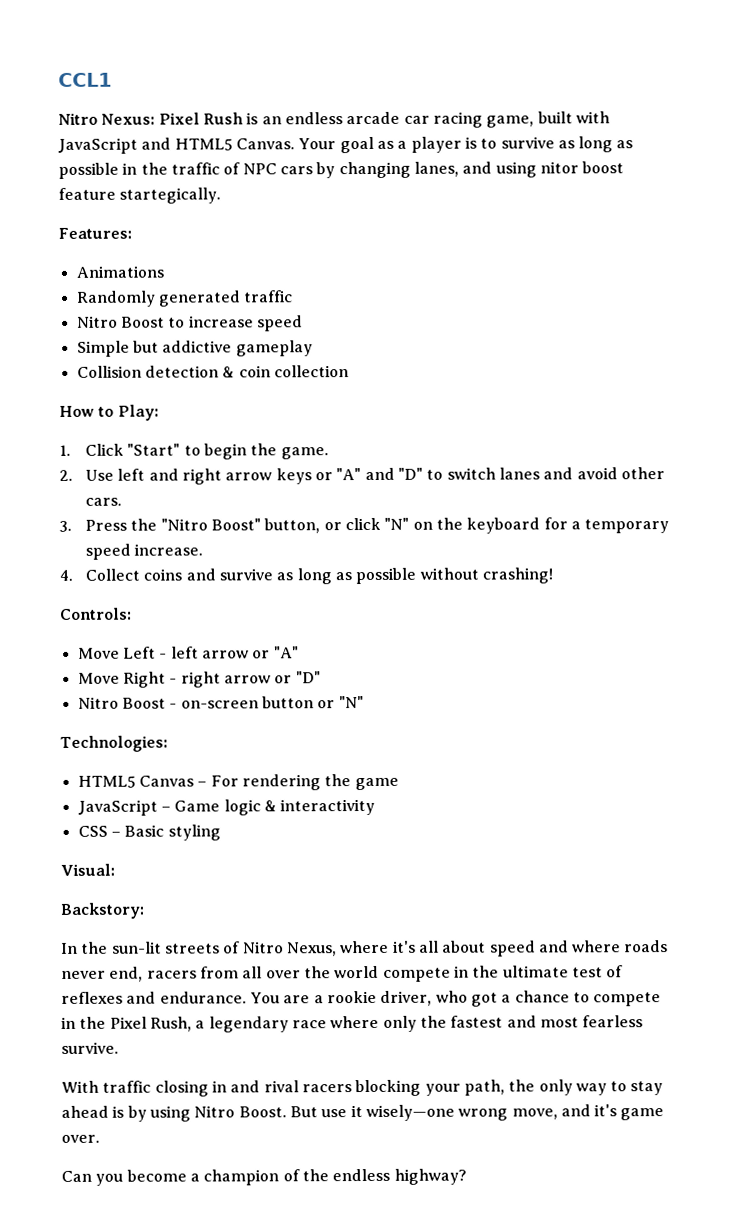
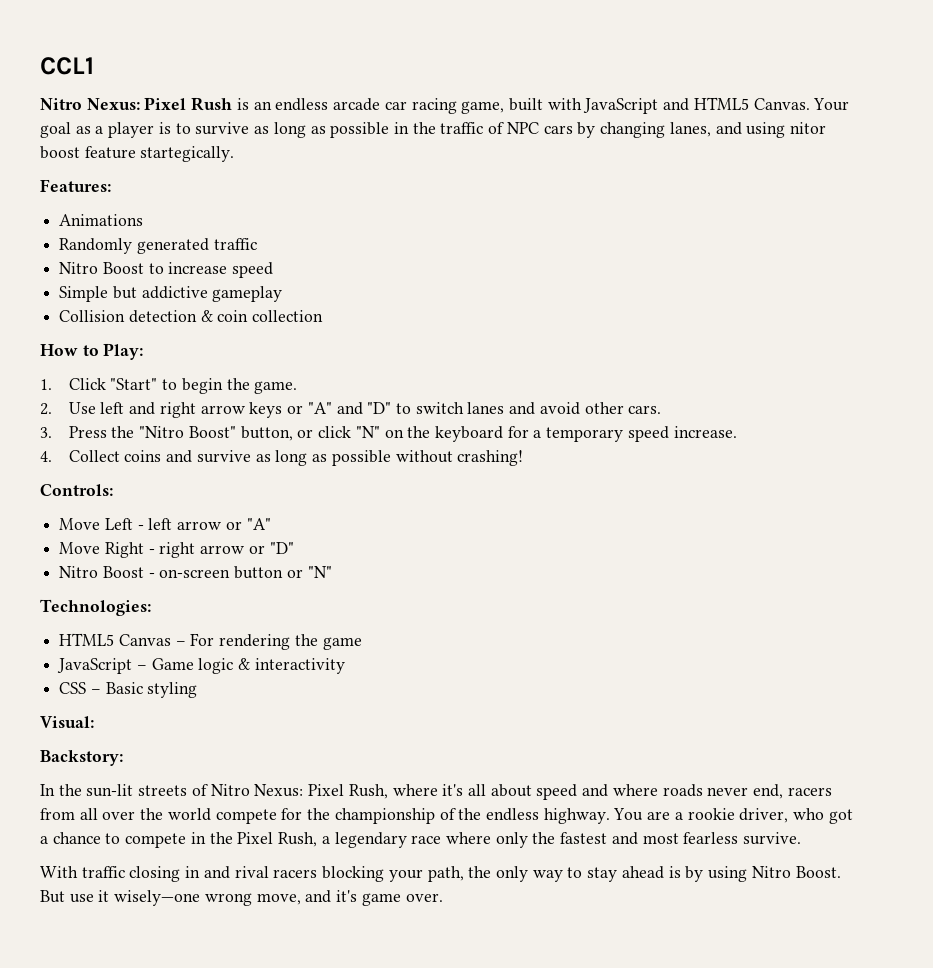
- In the sun-lit streets of Nitro Nexus, where it's all about speed and where roads never end, racers from all over the world compete in the ultimate test of reflexes and endurance.
+ In the sun-lit streets of Nitro Nexus: Pixel Rush, where it's all about speed and where roads never end, racers from all over the world compete for the championship of the endless highway.
- Can you become a champion of the endless highway?

